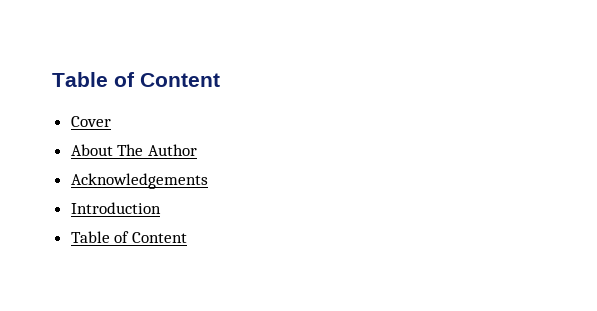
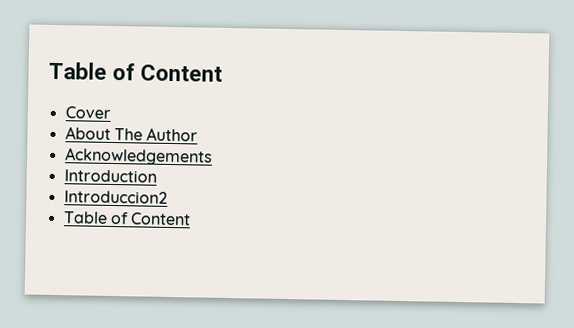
+ Introduccion2

